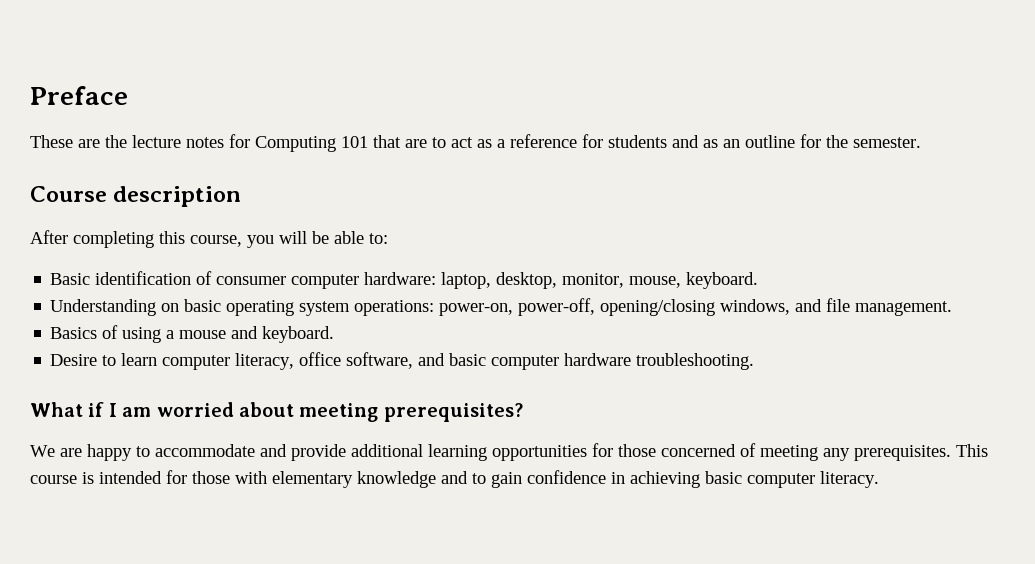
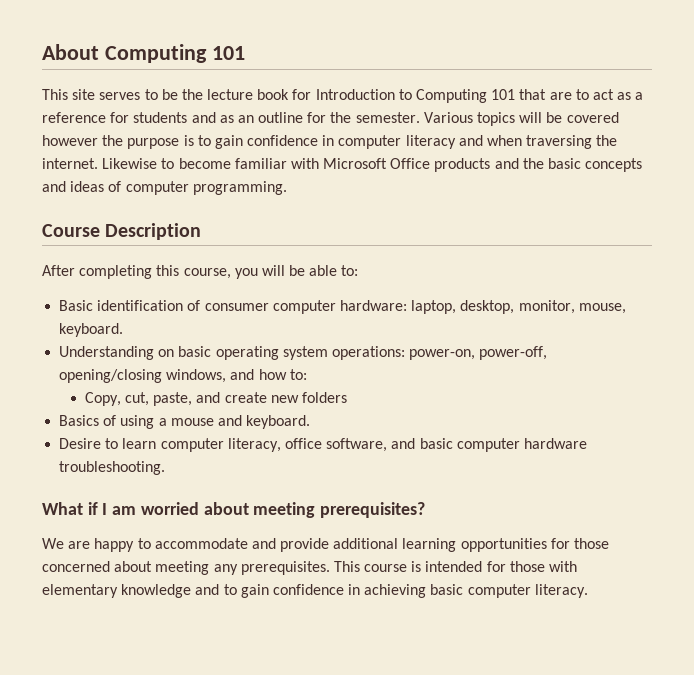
- Preface
- These are the lecture notes for Computing 101 that are to act as a reference for students and as an outline for the semester.
+ About Computing 101
+ This site serves to be the lecture book for Introduction to Computing 101 that are to act as a reference for students and as an outline for the semester. Various topics will be covered however the purpose is to gain confidence in computer literacy and when traversing the internet. Likewise to become familiar with Microsoft Office products and the basic concepts and ideas of computer programming.
- Course description
+ Course Description
- Understanding on basic operating system operations: power-on, power-off, opening/closing windows, and file management.
+ Understanding on basic operating system operations: power-on, power-off, opening/closing windows, and how to:
+ Copy, cut, paste, and create new folders
- We are happy to accommodate and provide additional learning opportunities for those concerned of meeting any prerequisites.
+ We are happy to accommodate and provide additional learning opportunities for those concerned about meeting any prerequisites.

